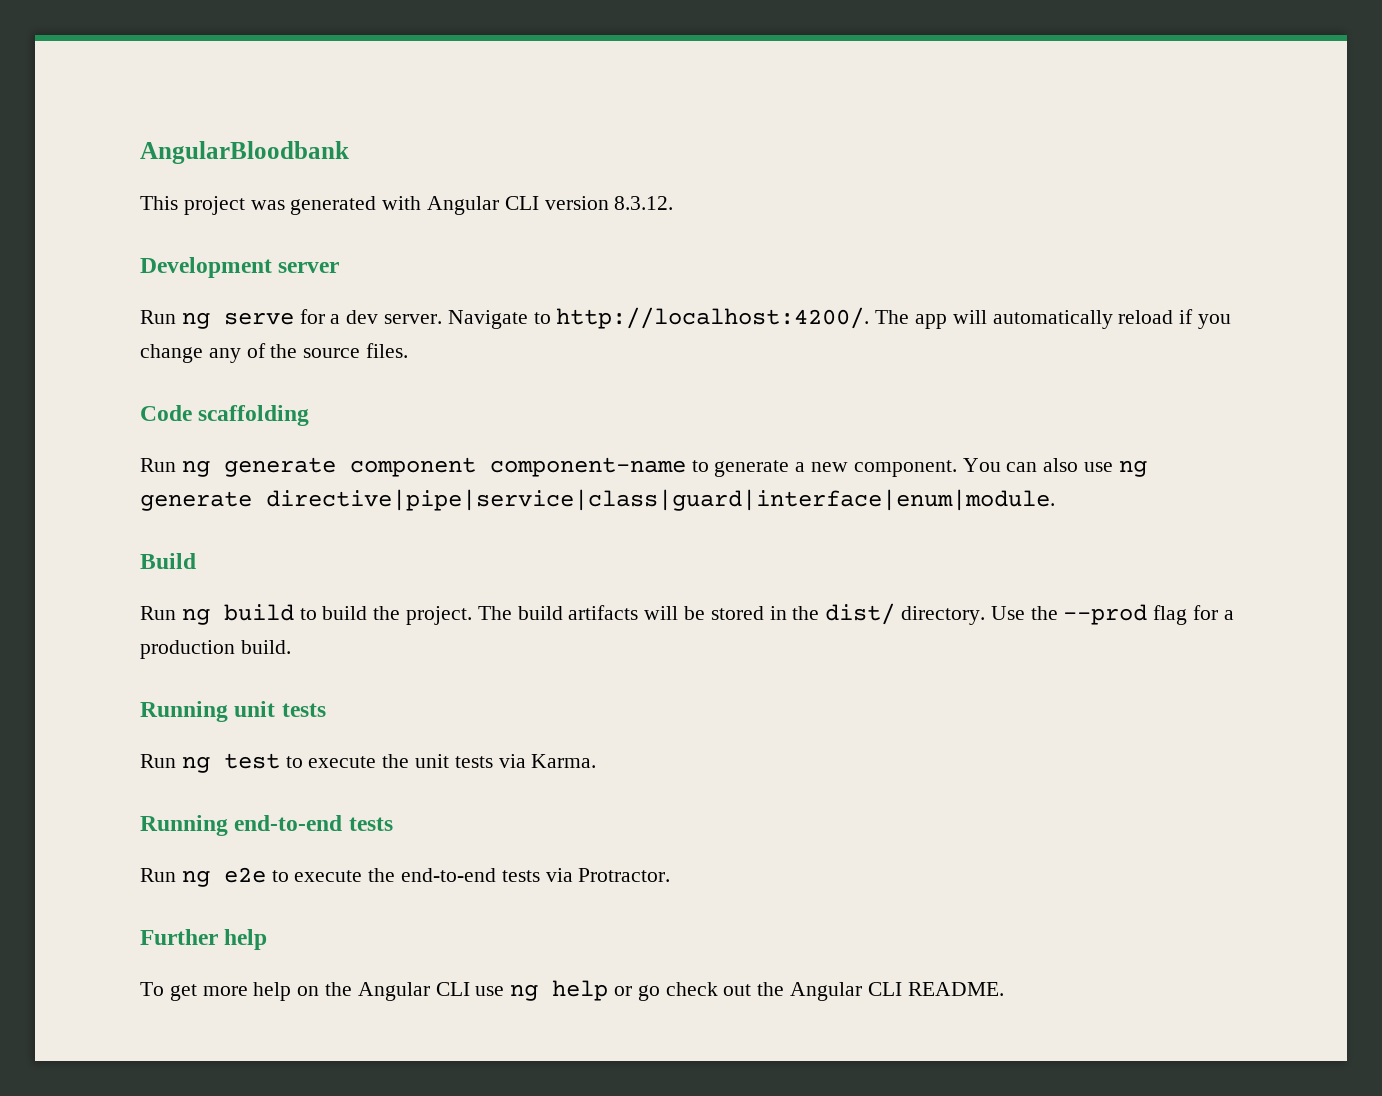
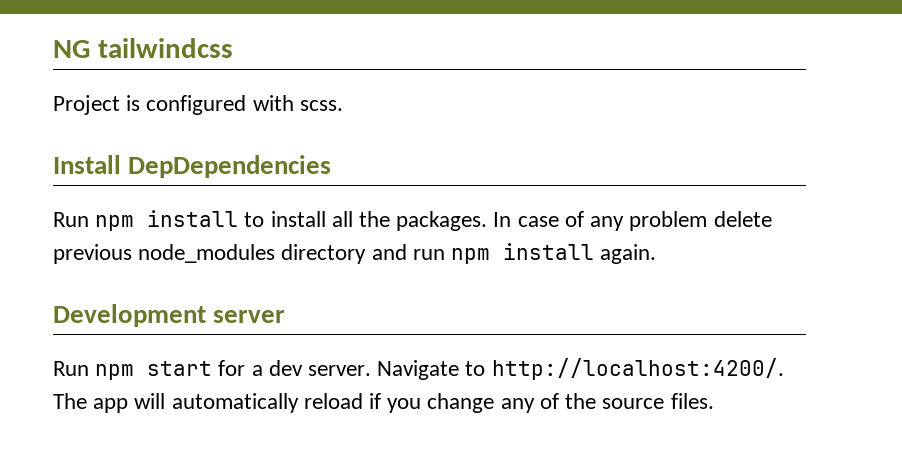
- AngularBloodbank
- This project was generated with Angular CLI version 8.3.12.
+ NG tailwindcss
+ Project is configured with scss.
+ Install DepDependencies
+ Run npm install to install all the packages. In case of any problem delete previous node_modules directory and run npm install again.
- Run ng serve for a dev server.
+ Run npm start for a dev server.
- Code scaffolding
- Run ng generate component component-name to generate a new component. You can also use ng generate directive|pipe|service|class|guard|interface|enum|module.
- Build
- Run ng build to build the project. The build artifacts will be stored in the dist/ directory. Use the --prod flag for a production build.
- Running unit tests
- Run ng test to execute the unit tests via Karma.
- Running end-to-end tests
- Run ng e2e to execute the end-to-end tests via Protractor.
- Further help
- To get more help on the Angular CLI use ng help or go check out the Angular CLI README.

